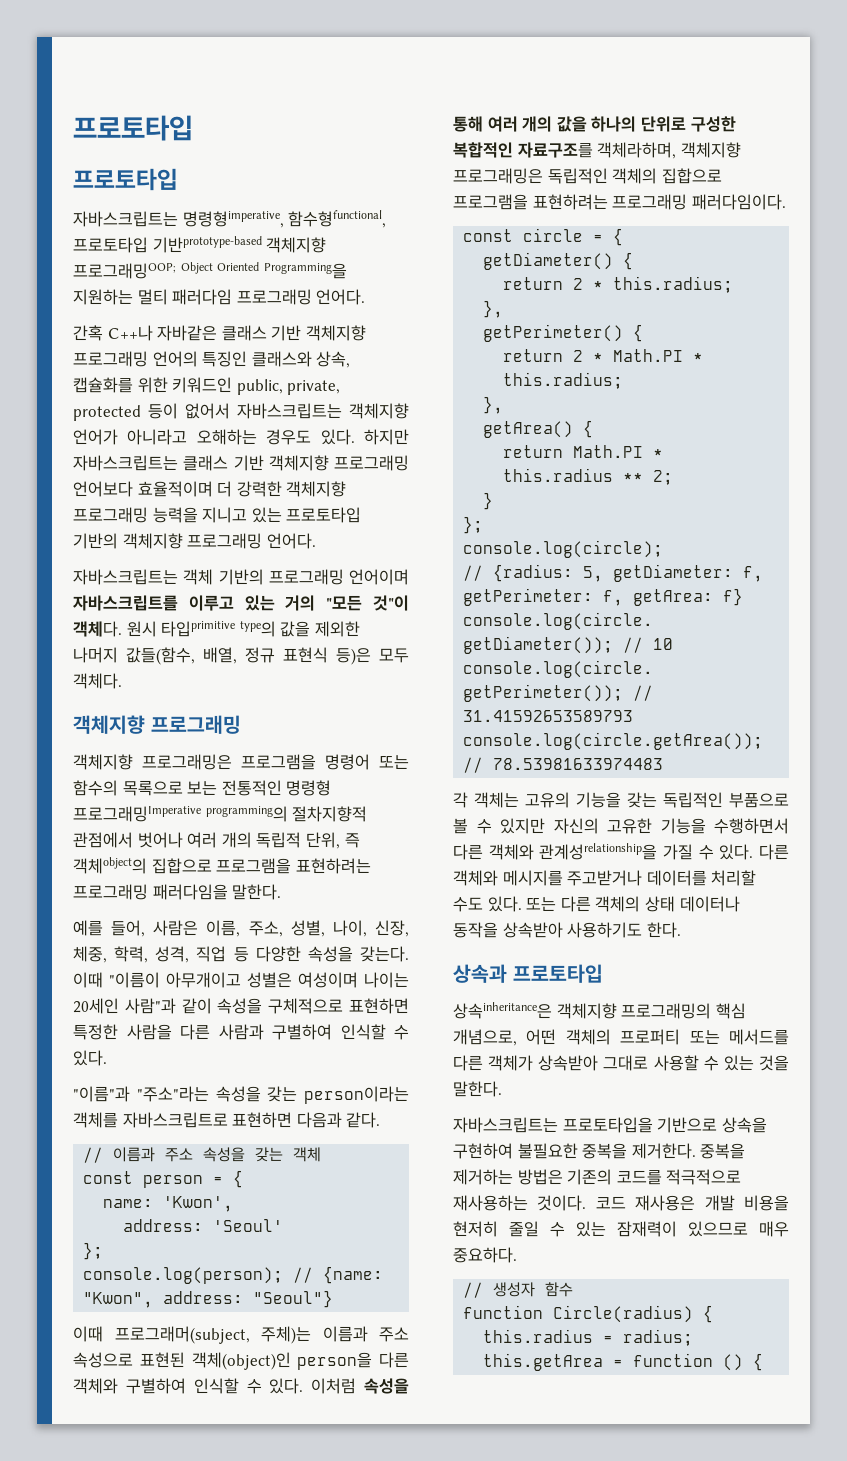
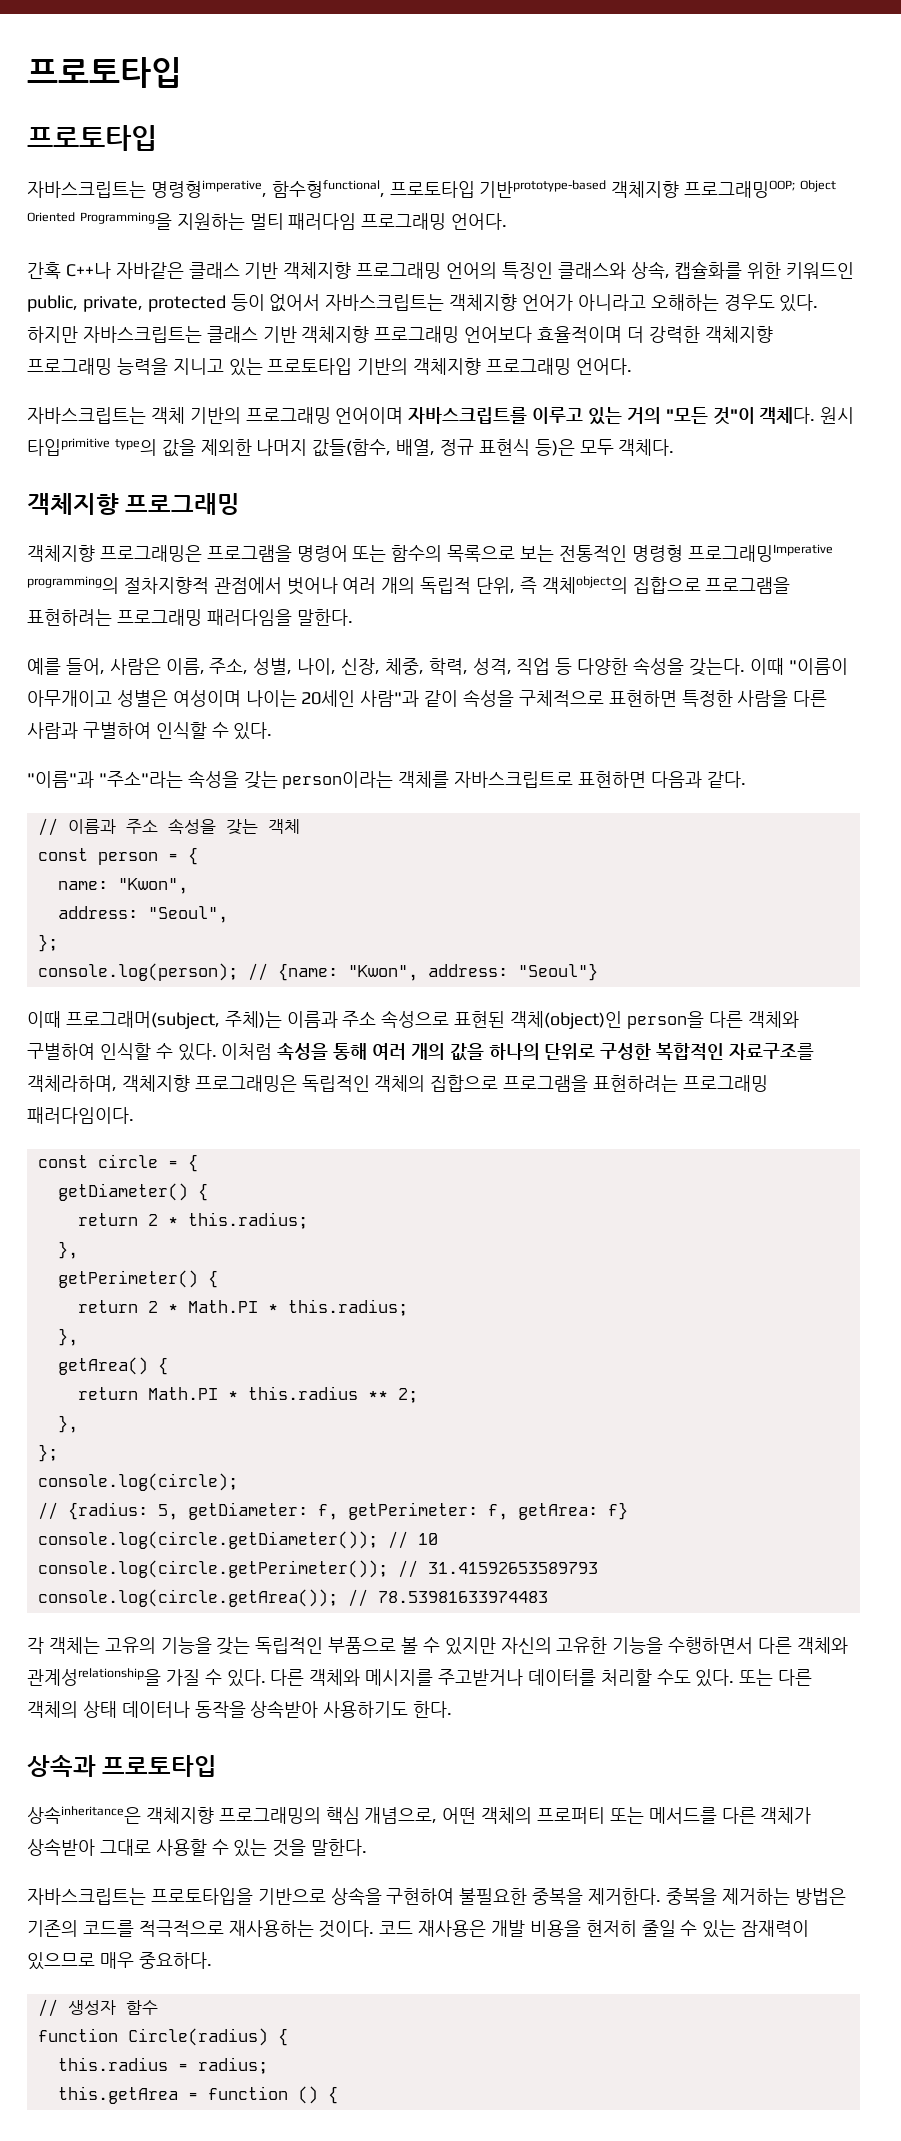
- name: 'Kwon',
- address: 'Seoul'
+ name: "Kwon",
+ address: "Seoul",
  return Math.PI * this.radius ** 2;
- }
+ },

